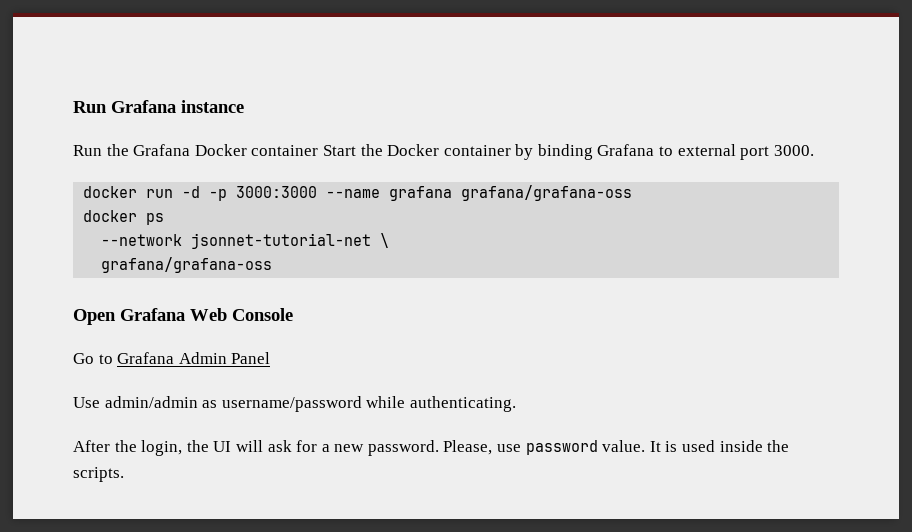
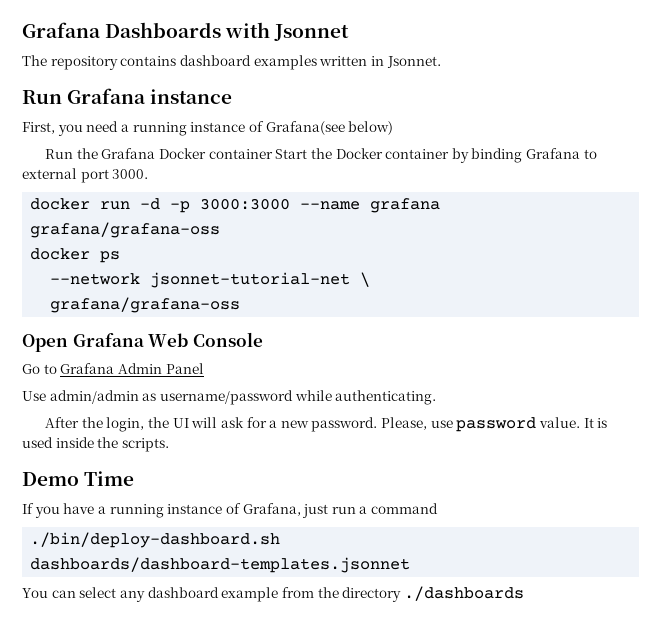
+ Grafana Dashboards with Jsonnet
+ The repository contains dashboard examples written in Jsonnet.
  Run Grafana instance
+ First, you need a running instance of Grafana(see below)
+ Demo Time
+ If you have a running instance of Grafana, just run a command
+ ./bin/deploy-dashboard.sh dashboards/dashboard-templates.jsonnet
+ You can select any dashboard example from the directory ./dashboards

